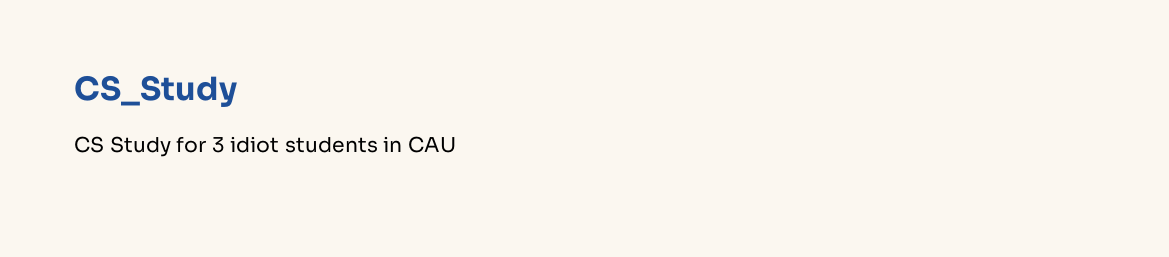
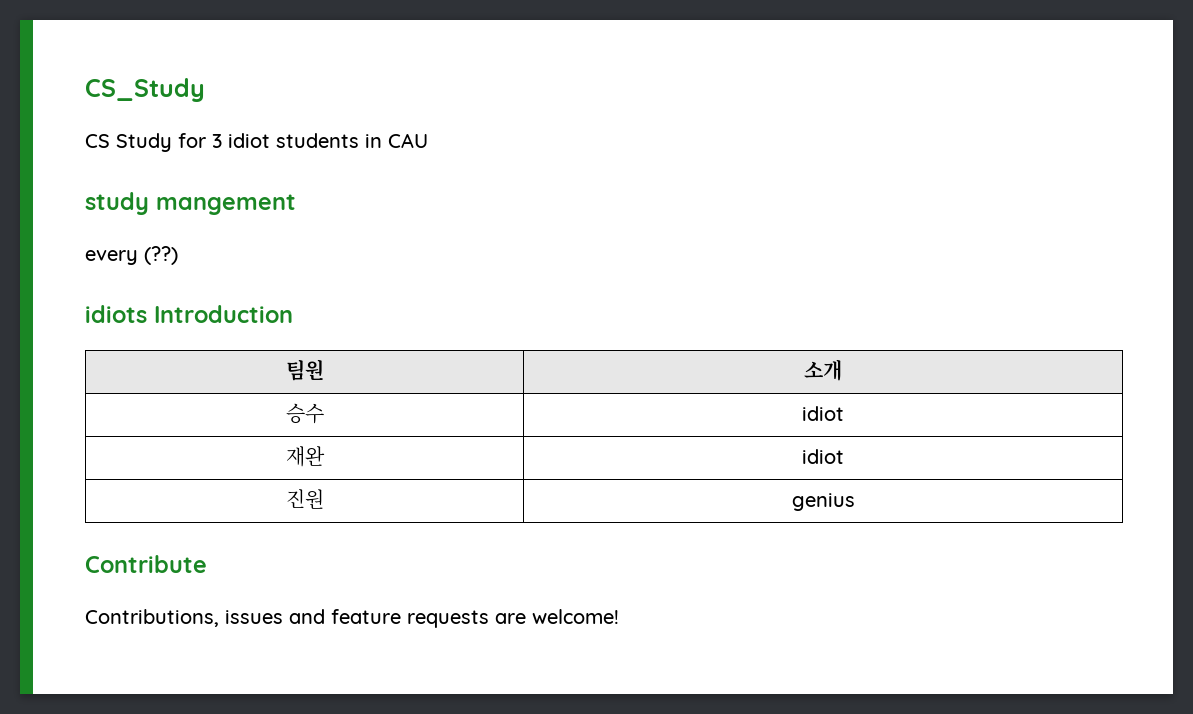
+ study mangement
+ every (??)
+ idiots Introduction
+ 팀원 | 소개
+ 승수 | idiot
+ 재완 | idiot
+ 진원 | genius
+ Contribute
+ Contributions, issues and feature requests are welcome!

